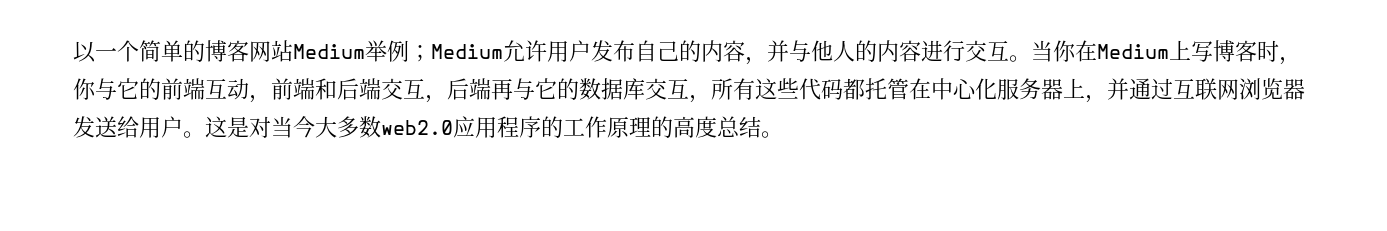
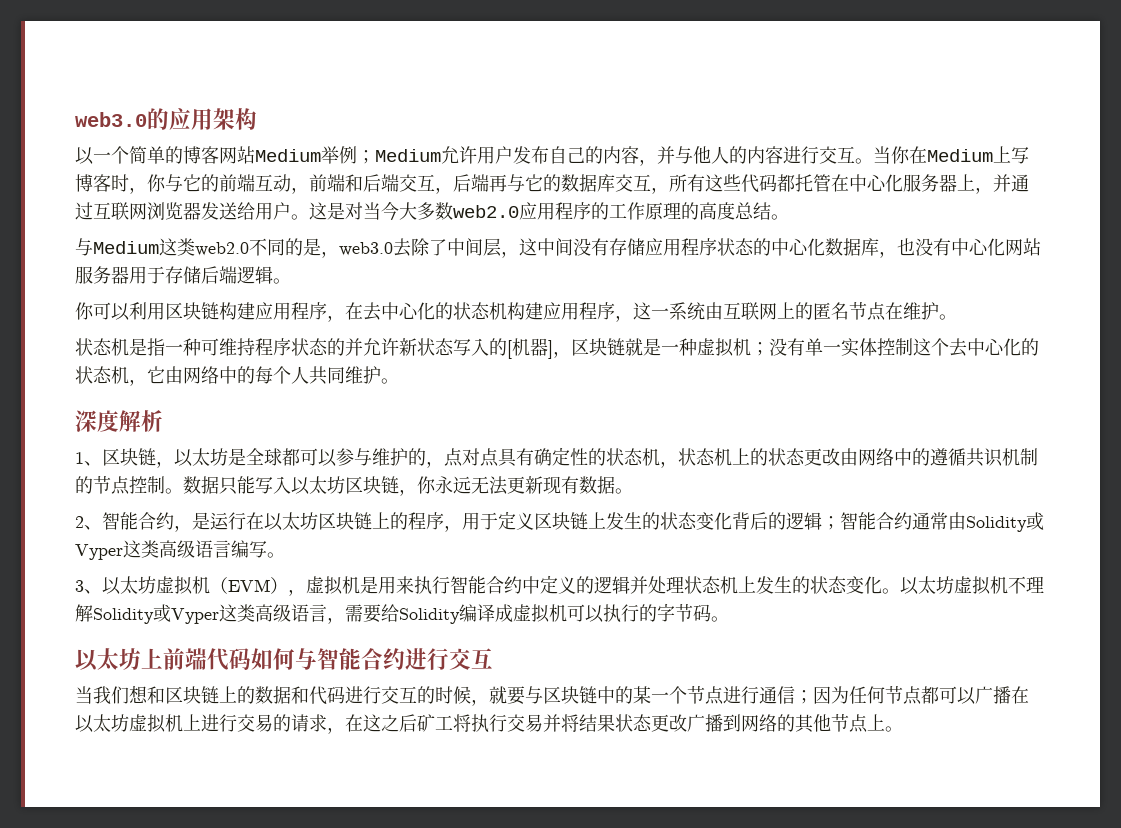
+ web3.0的应用架构
+ 与Medium这类web2.0不同的是，web3.0去除了中间层，这中间没有存储应用程序状态的中心化数据库，也没有中心化网站服务器用于存储后端逻辑。
+ 你可以利用区块链构建应用程序，在去中心化的状态机构建应用程序，这一系统由互联网上的匿名节点在维护。
+ 状态机是指一种可维持程序状态的并允许新状态写入的[机器]，区块链就是一种虚拟机；没有单一实体控制这个去中心化的状态机，它由网络中的每个人共同维护。
+ 深度解析
+ 1、区块链，以太坊是全球都可以参与维护的，点对点具有确定性的状态机，状态机上的状态更改由网络中的遵循共识机制的节点控制。数据只能写入以太坊区块链，你永远无法更新现有数据。
+ 2、智能合约，是运行在以太坊区块链上的程序，用于定义区块链上发生的状态变化背后的逻辑；智能合约通常由Solidity或Vyper这类高级语言编写。
+ 3、以太坊虚拟机（EVM），虚拟机是用来执行智能合约中定义的逻辑并处理状态机上发生的状态变化。以太坊虚拟机不理解Solidity或Vyper这类高级语言，需要给Solidity编译成虚拟机可以执行的字节码。
+ 以太坊上前端代码如何与智能合约进行交互
+ 当我们想和区块链上的数据和代码进行交互的时候，就要与区块链中的某一个节点进行通信；因为任何节点都可以广播在以太坊虚拟机上进行交易的请求，在这之后矿工将执行交易并将结果状态更改广播到网络的其他节点上。

